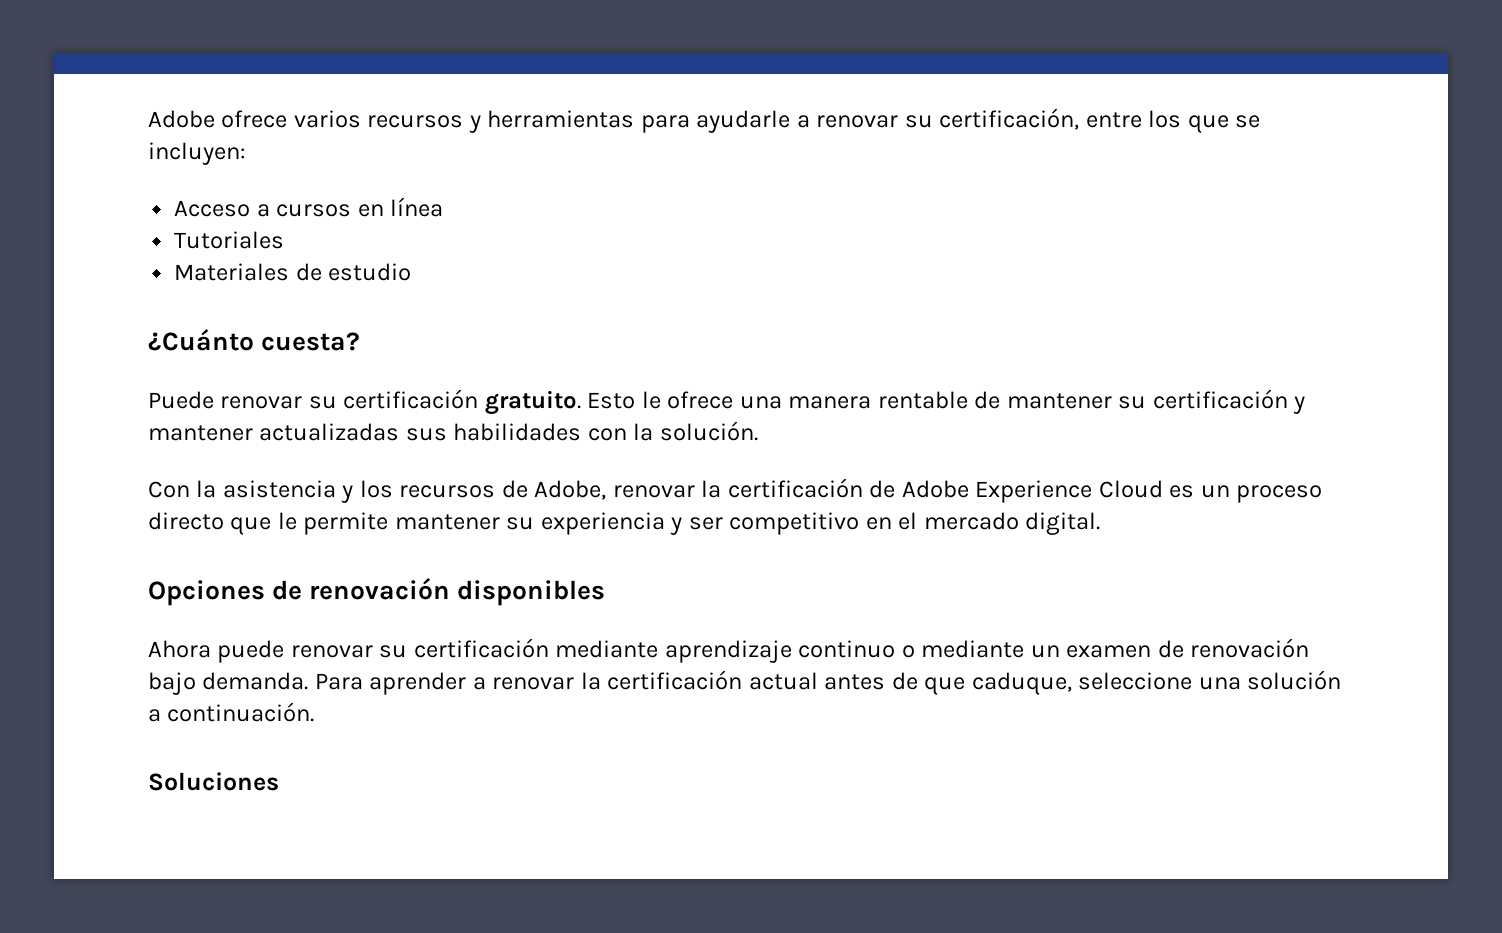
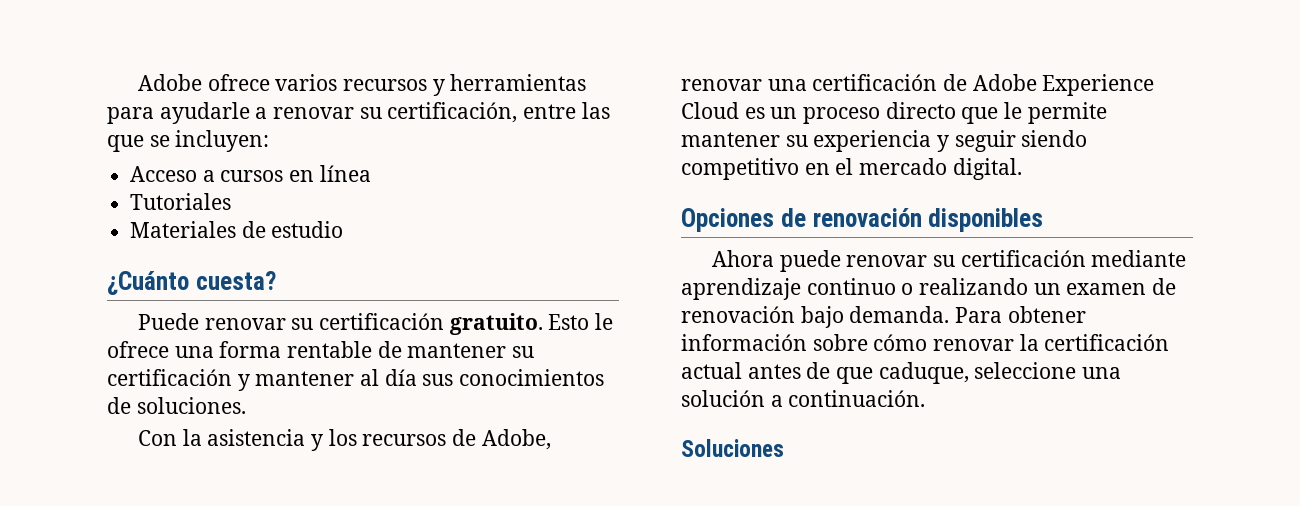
- Adobe ofrece varios recursos y herramientas para ayudarle a renovar su certificación, entre los que se incluyen:
+ Adobe ofrece varios recursos y herramientas para ayudarle a renovar su certificación, entre las que se incluyen:
- Esto le ofrece una manera rentable de mantener su certificación y mantener actualizadas sus habilidades con la solución.
+ Esto le ofrece una forma rentable de mantener su certificación y mantener al día sus conocimientos de soluciones.
- Con la asistencia y los recursos de Adobe, renovar la certificación de Adobe Experience Cloud es un proceso directo que le permite mantener su experiencia y ser competitivo en el mercado digital.
+ Con la asistencia y los recursos de Adobe, renovar una certificación de Adobe Experience Cloud es un proceso directo que le permite mantener su experiencia y seguir siendo competitivo en el mercado digital.
- Ahora puede renovar su certificación mediante aprendizaje continuo o mediante un examen de renovación bajo demanda.
+ Ahora puede renovar su certificación mediante aprendizaje continuo o realizando un examen de renovación bajo demanda.
- Para aprender a renovar la certificación actual antes de que caduque, seleccione una solución a continuación.
+ Para obtener información sobre cómo renovar la certificación actual antes de que caduque, seleccione una solución a continuación.

